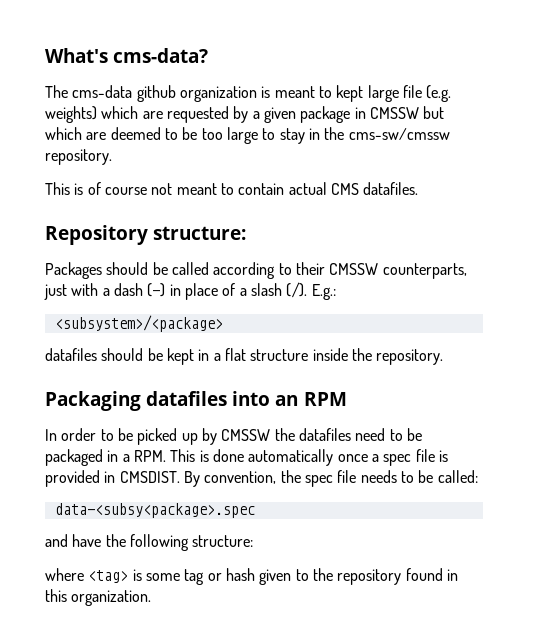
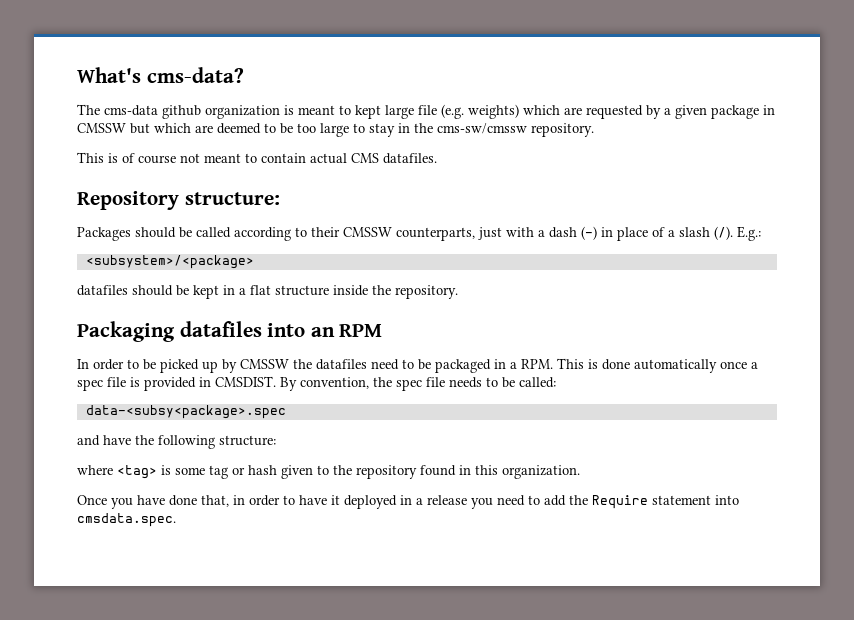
+ Once you have done that, in order to have it deployed in a release you need to add the Require statement into cmsdata.spec.

